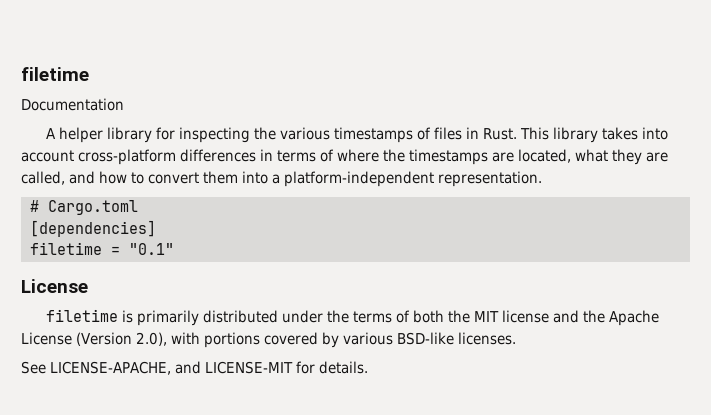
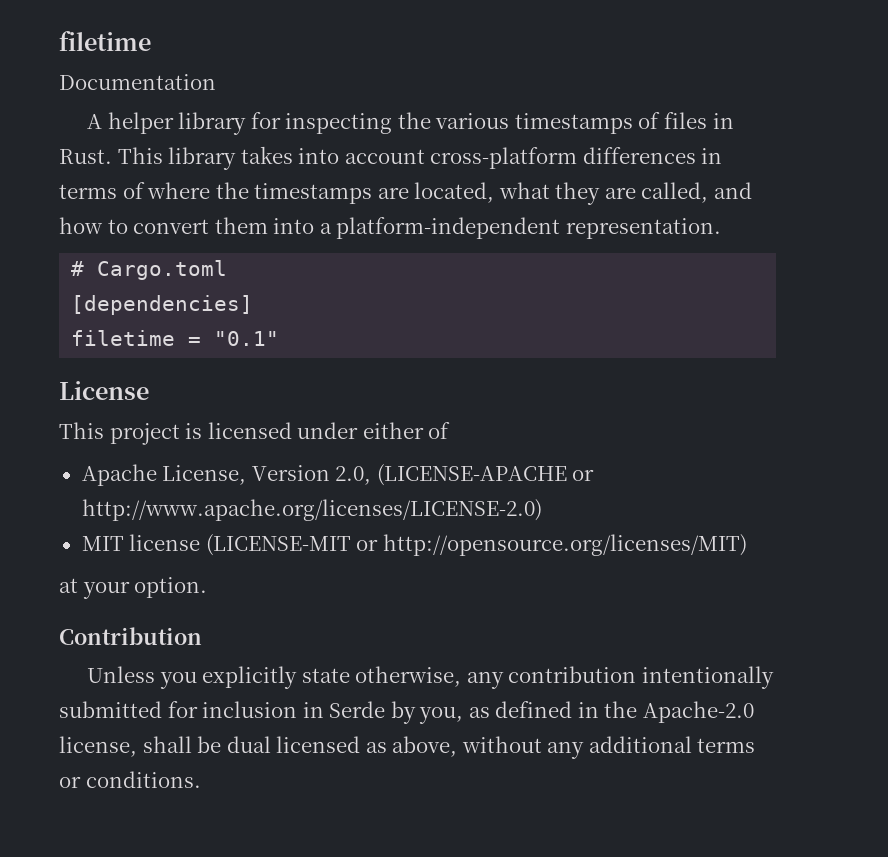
- filetime is primarily distributed under the terms of both the MIT license and the Apache License (Version 2.0), with portions covered by various BSD-like licenses.
- See LICENSE-APACHE, and LICENSE-MIT for details.
+ This project is licensed under either of
+ Apache License, Version 2.0, (LICENSE-APACHE or http://www.apache.org/licenses/LICENSE-2.0)
+ MIT license (LICENSE-MIT or http://opensource.org/licenses/MIT)
+ at your option.
+ Contribution
+ Unless you explicitly state otherwise, any contribution intentionally submitted for inclusion in Serde by you, as defined in the Apache-2.0 license, shall be dual licensed as above, without any additional terms or conditions.

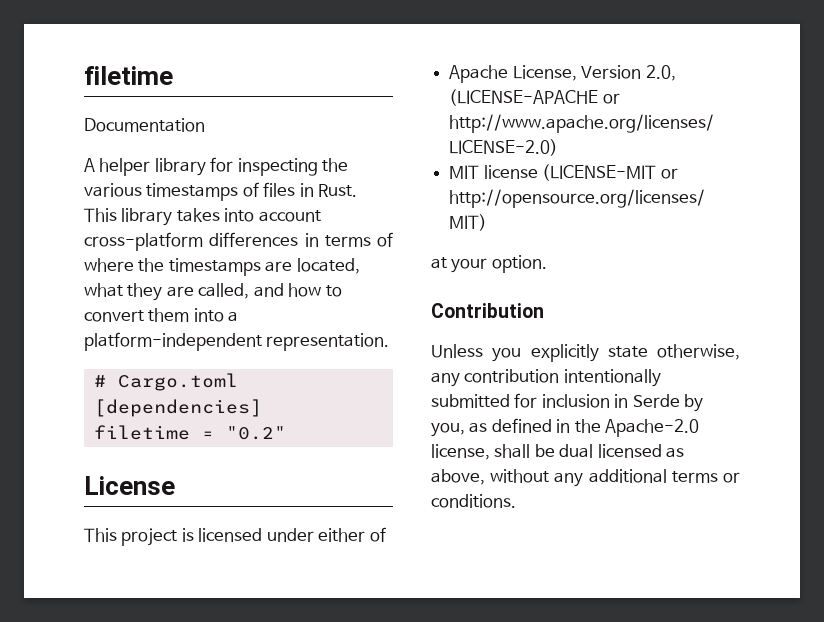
- filetime = "0.1"
+ filetime = "0.2"

